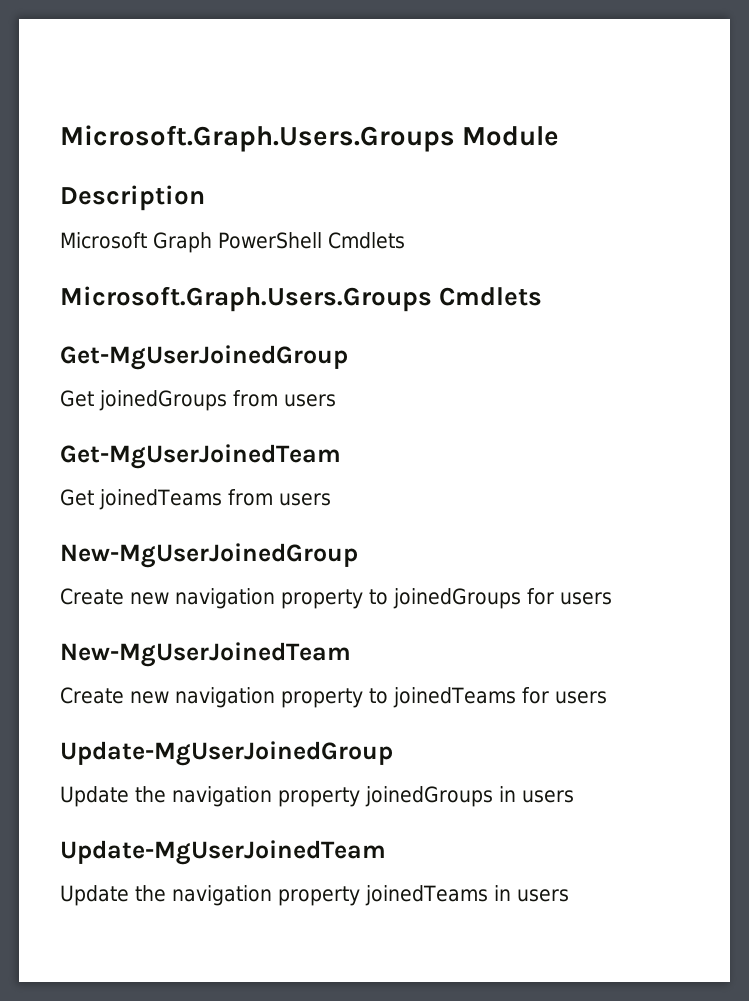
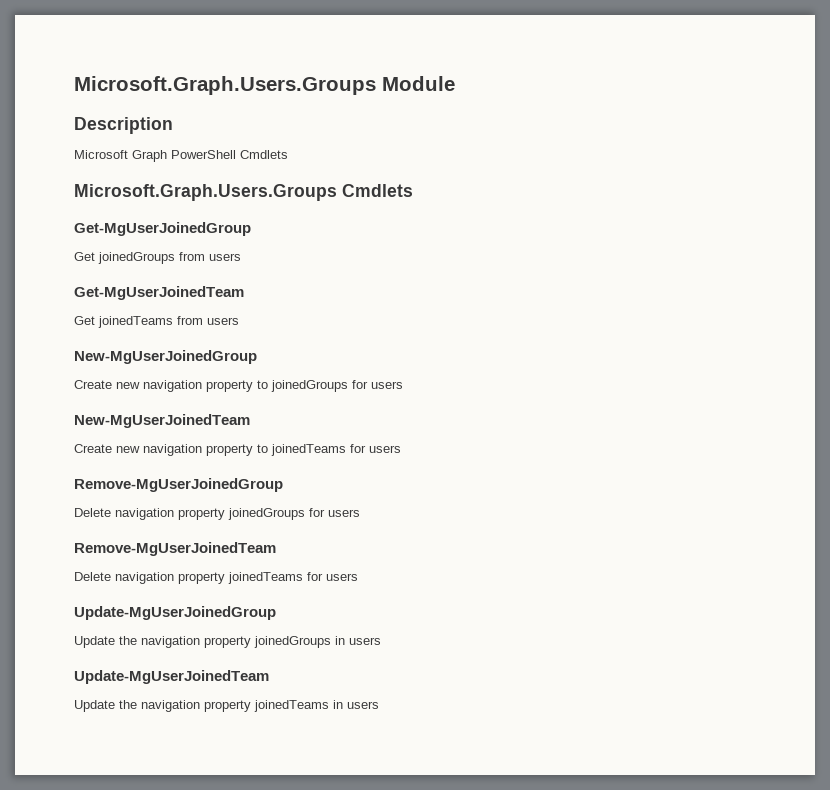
+ Remove-MgUserJoinedGroup
+ Delete navigation property joinedGroups for users
+ Remove-MgUserJoinedTeam
+ Delete navigation property joinedTeams for users

